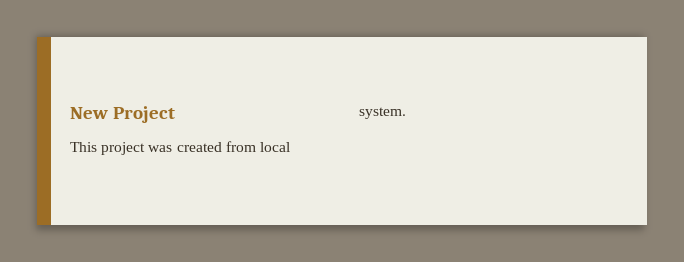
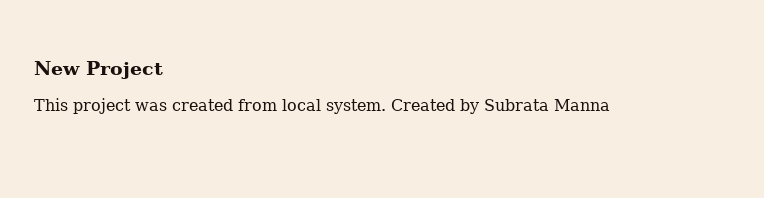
+ Created by Subrata Manna

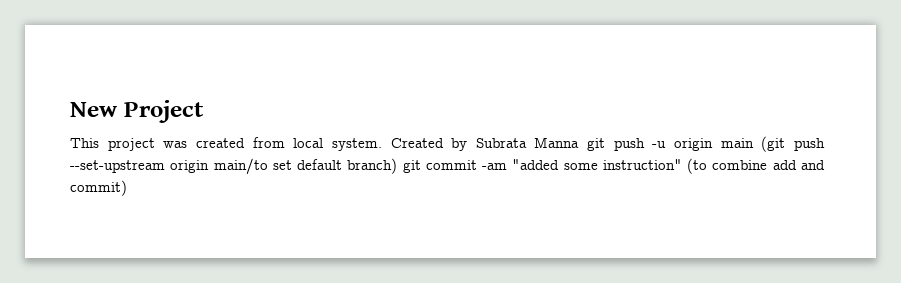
- Created by Subrata Manna
+ Created by Subrata Manna git push -u origin main (git push --set-upstream origin main/to set default branch) git commit -am "added some instruction" (to combine add and commit)

